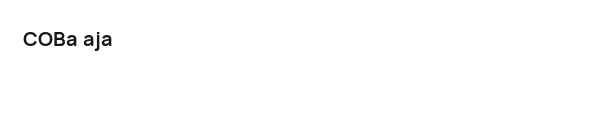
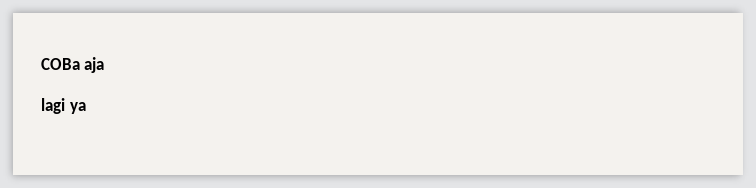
+ lagi ya

